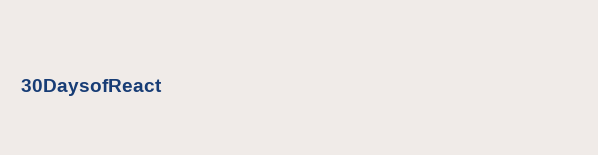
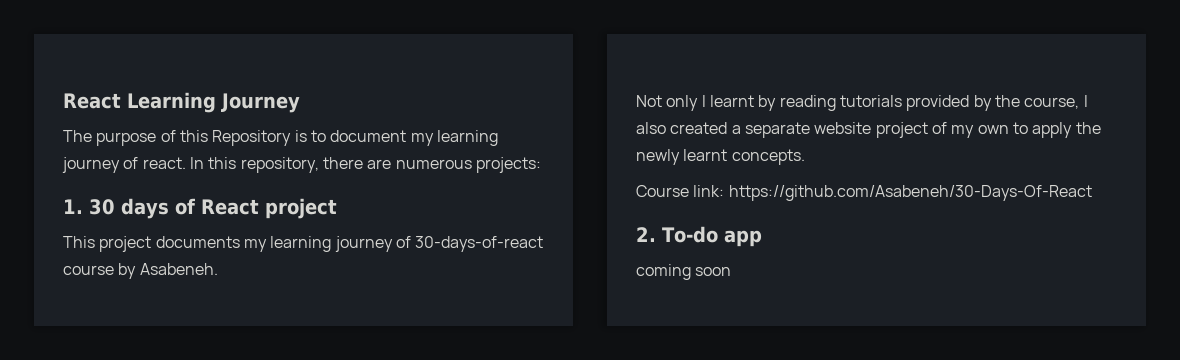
- 30DaysofReact
+ React Learning Journey
+ The purpose of this Repository is to document my learning journey of react. In this repository, there are numerous projects:
+ 1. 30 days of React project
+ This project documents my learning journey of 30-days-of-react course by Asabeneh.
+ Not only I learnt by reading tutorials provided by the course, I also created a separate website project of my own to apply the newly learnt concepts.
+ Course link: https://github.com/Asabeneh/30-Days-Of-React
+ 2. To-do app
+ coming soon

